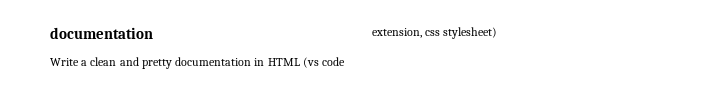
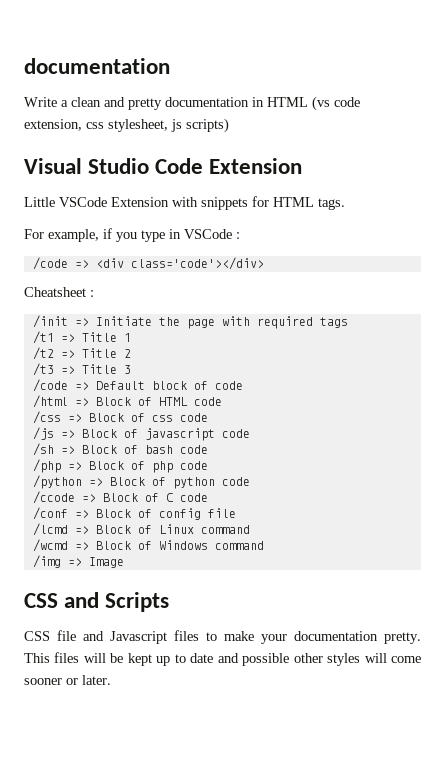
- Write a clean and pretty documentation in HTML (vs code extension, css stylesheet)
+ Write a clean and pretty documentation in HTML (vs code extension, css stylesheet, js scripts)
+ Visual Studio Code Extension
+ Little VSCode Extension with snippets for HTML tags.
+ For example, if you type in VSCode :
+ /code => <div class='code'></div>
+ Cheatsheet :
+ /init => Initiate the page with required tags
+ /t1 => Title 1
+ /t2 => Title 2
+ /t3 => Title 3
+ /code => Default block of code
+ /html => Block of HTML code
+ /css => Block of css code
+ /js => Block of javascript code
+ /sh => Block of bash code
+ /php => Block of php code
+ /python => Block of python code
+ /ccode => Block of C code
+ /conf => Block of config file
+ /lcmd => Block of Linux command
+ /wcmd => Block of Windows command
+ /img => Image
+ CSS and Scripts
+ CSS file and Javascript files to make your documentation pretty. This files will be kept up to date and possible other styles will come sooner or later.

